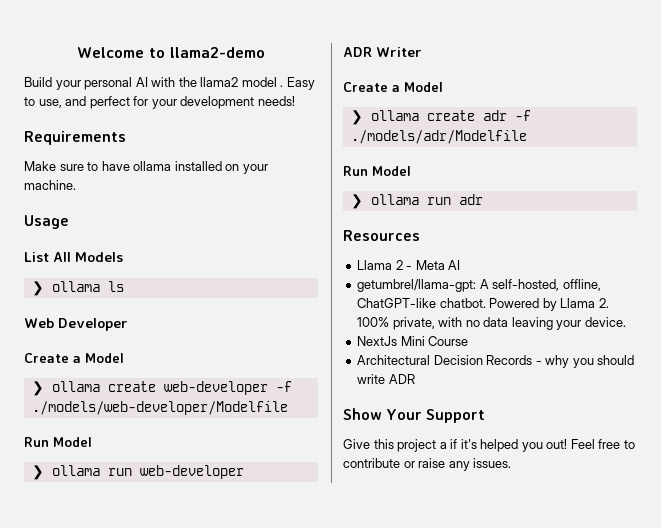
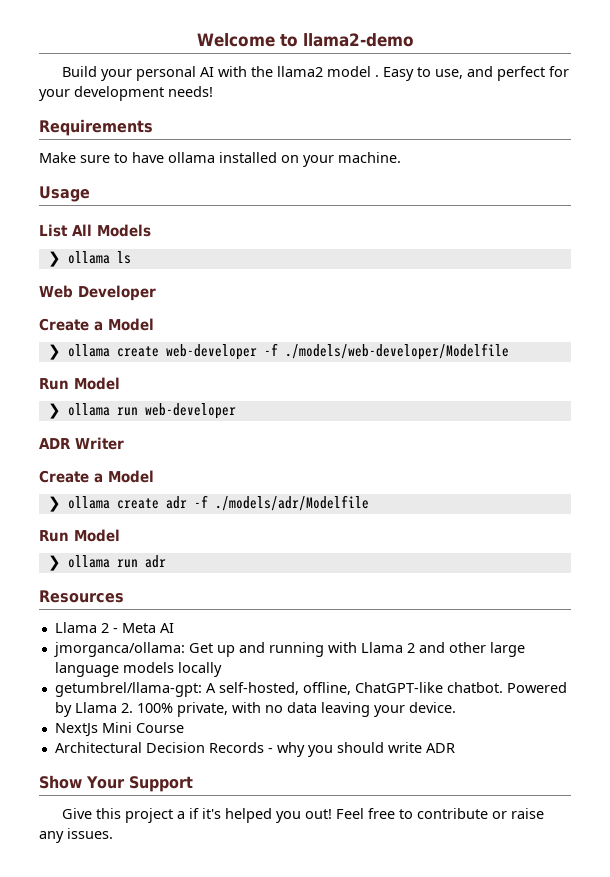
+ jmorganca/ollama: Get up and running with Llama 2 and other large language models locally

